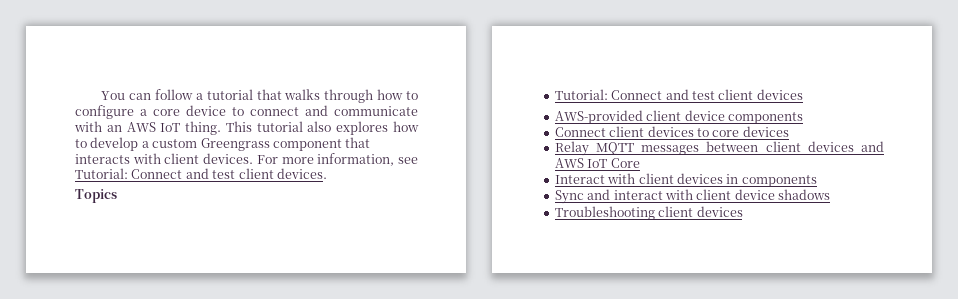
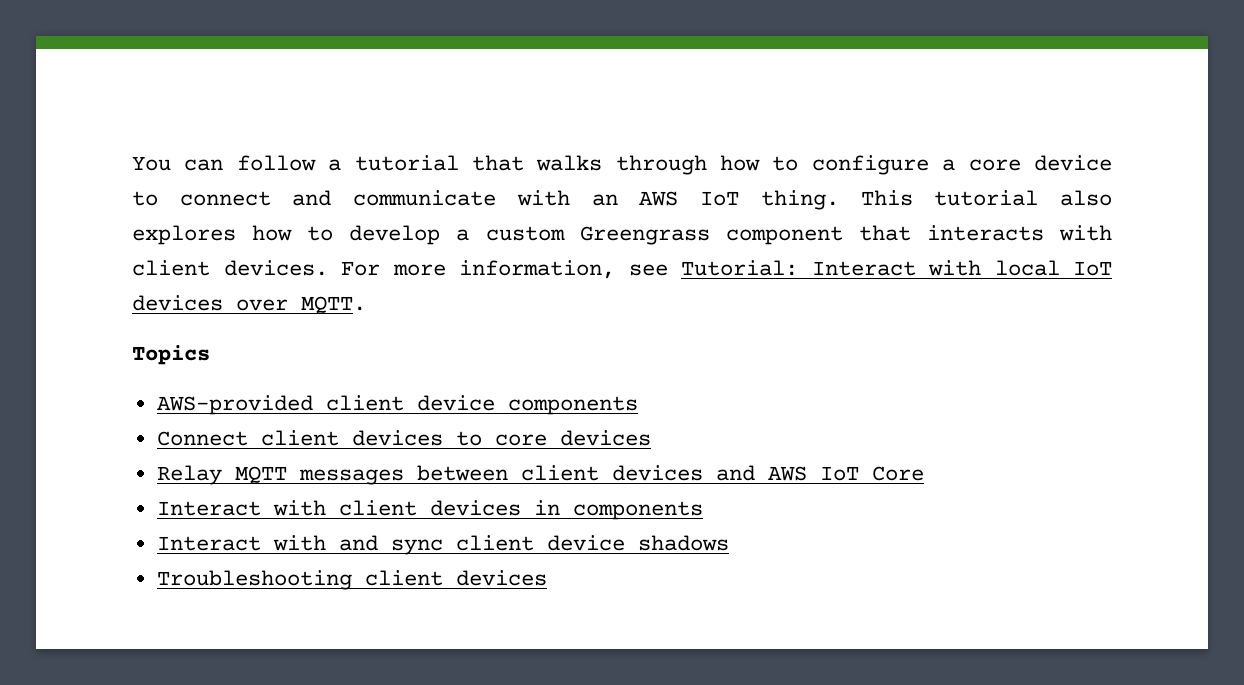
- For more information, see Tutorial: Connect and test client devices.
+ For more information, see Tutorial: Interact with local IoT devices over MQTT.
  Topics
- Tutorial: Connect and test client devices
- Sync and interact with client device shadows
+ Interact with and sync client device shadows

